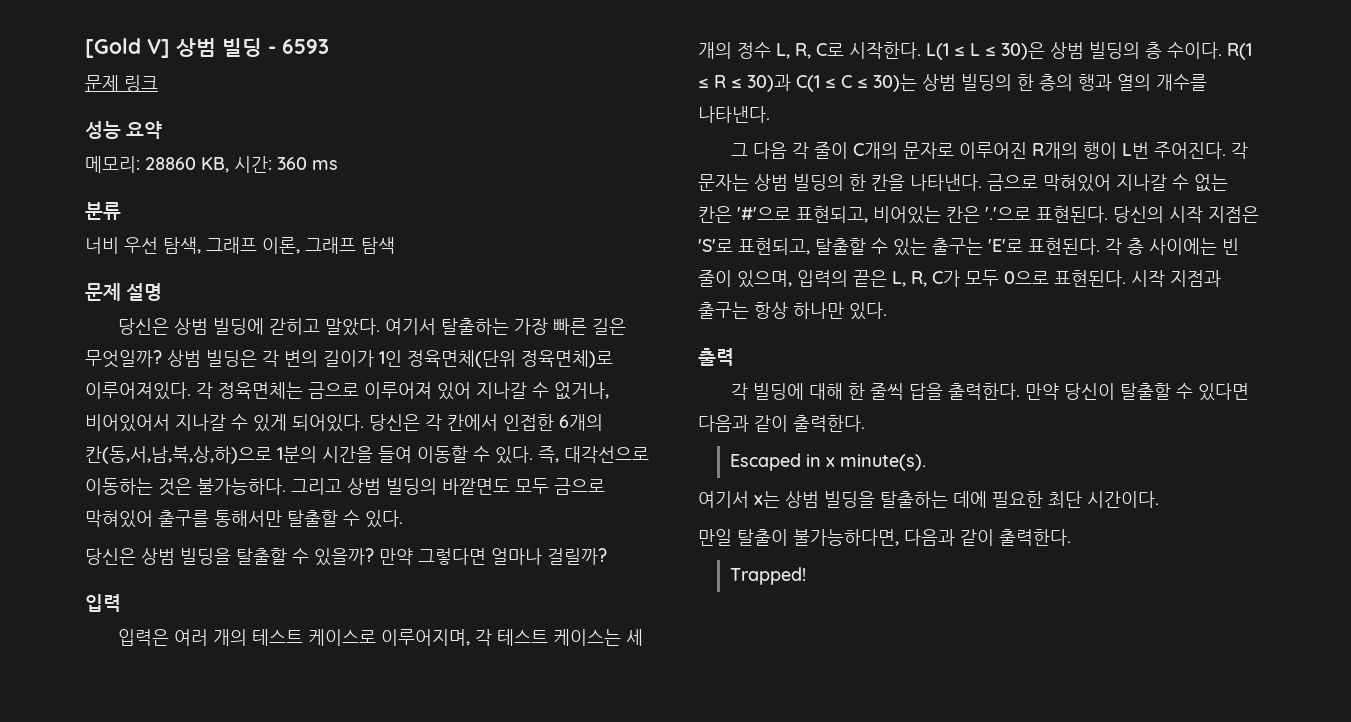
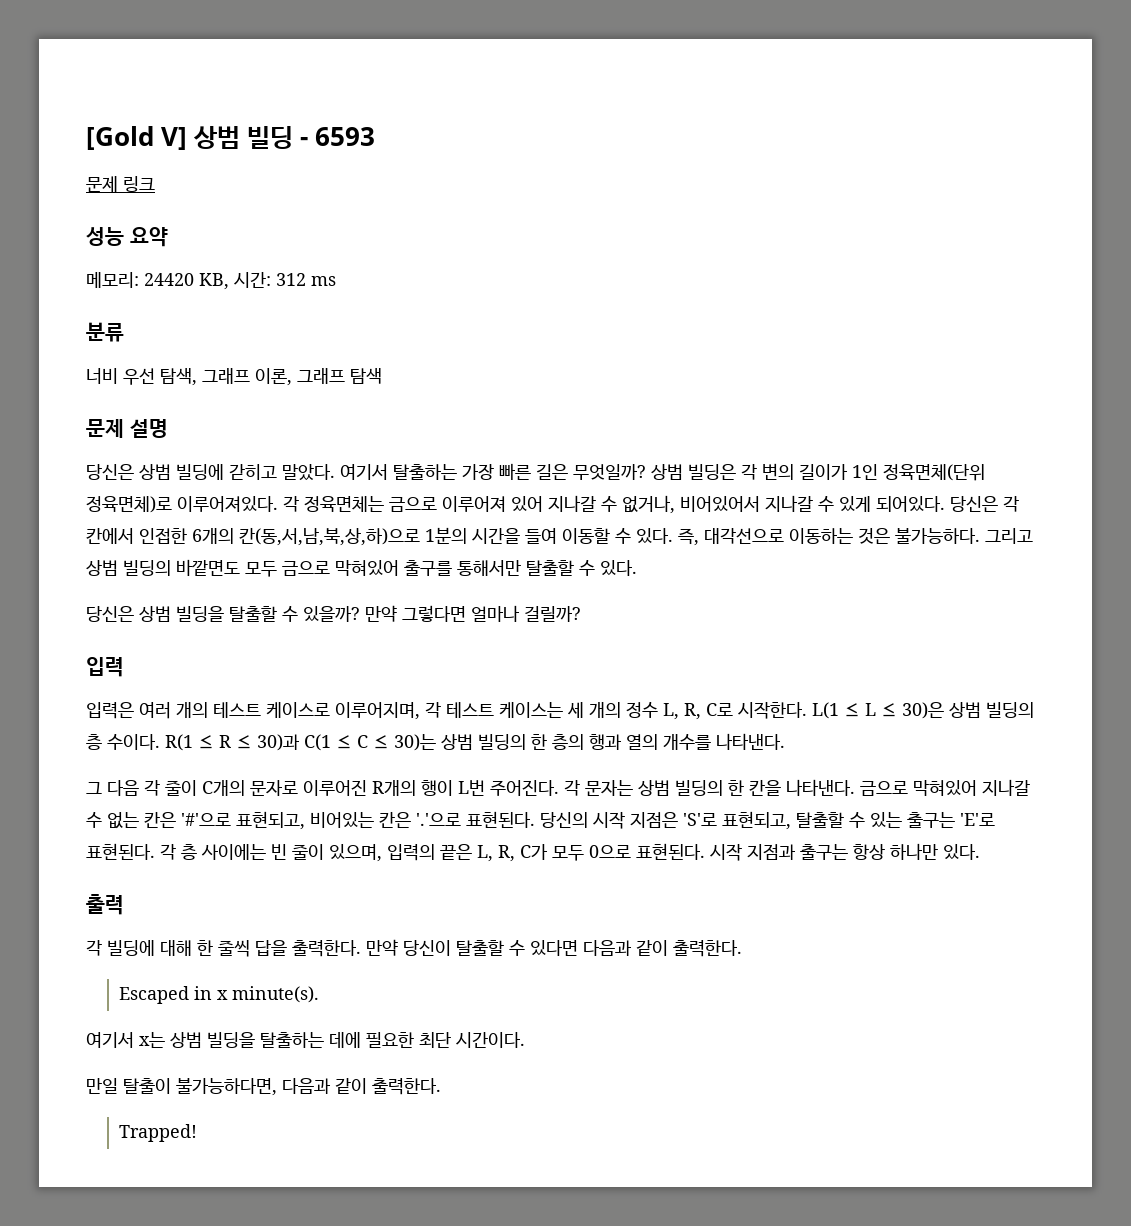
- 메모리: 28860 KB, 시간: 360 ms
+ 메모리: 24420 KB, 시간: 312 ms

